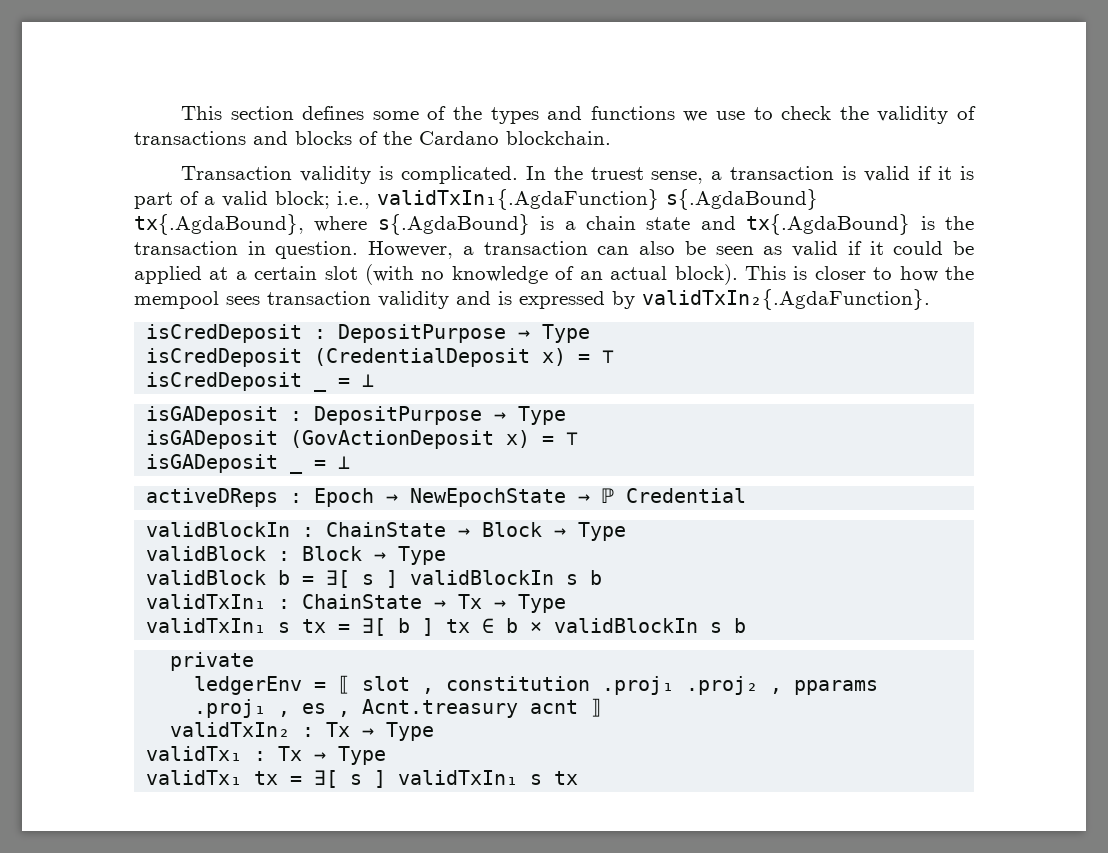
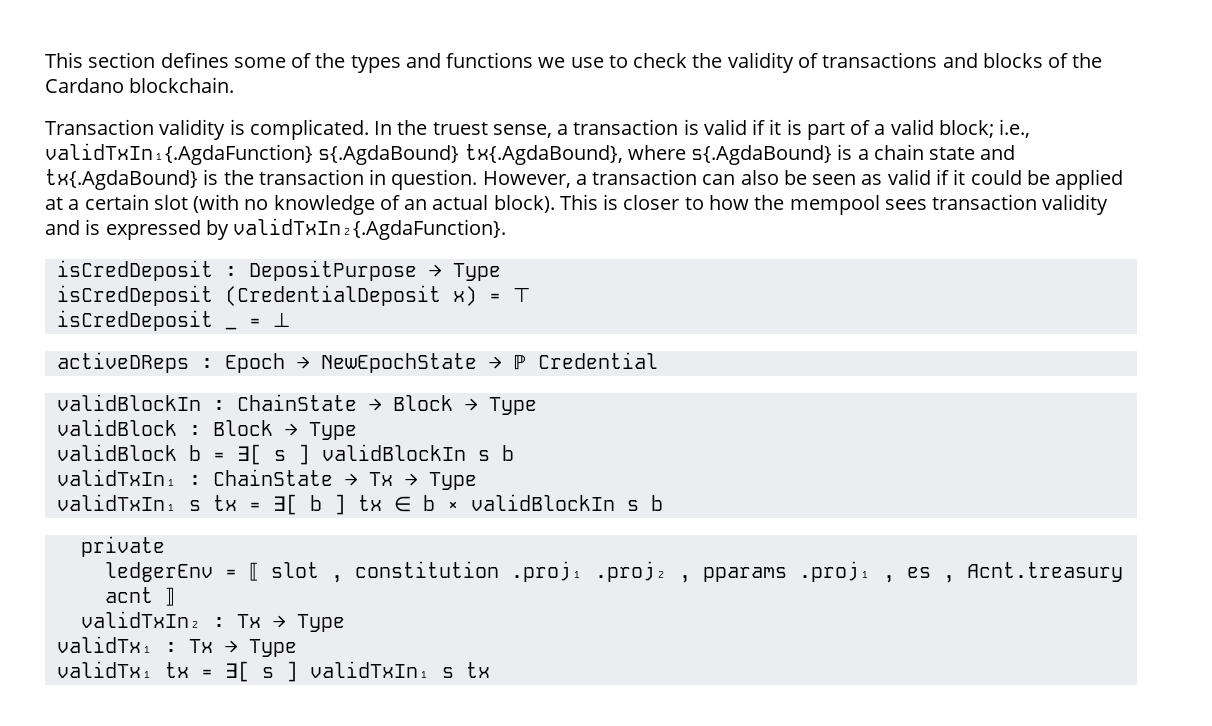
- isGADeposit : DepositPurpose → Type
- isGADeposit (GovActionDeposit x) = ⊤
- isGADeposit _ = ⊥

